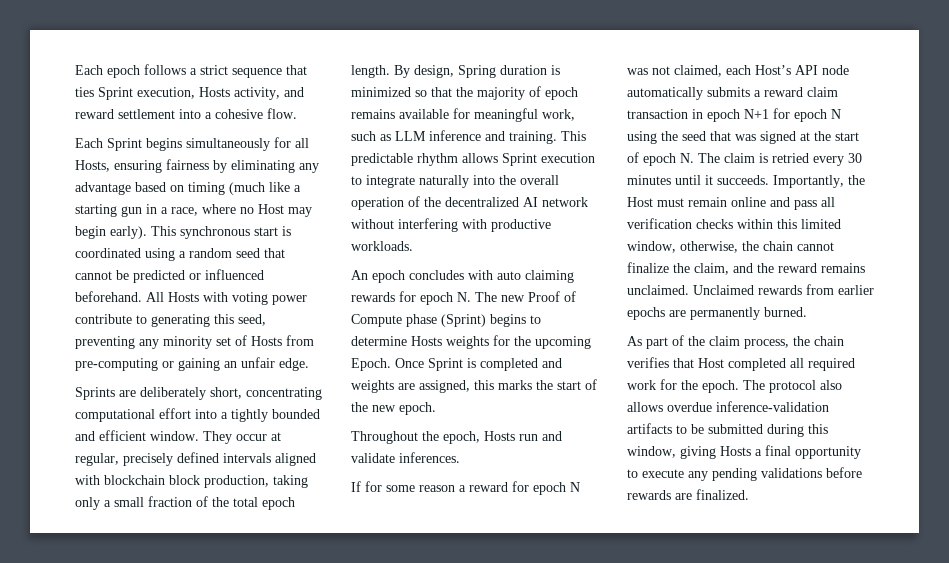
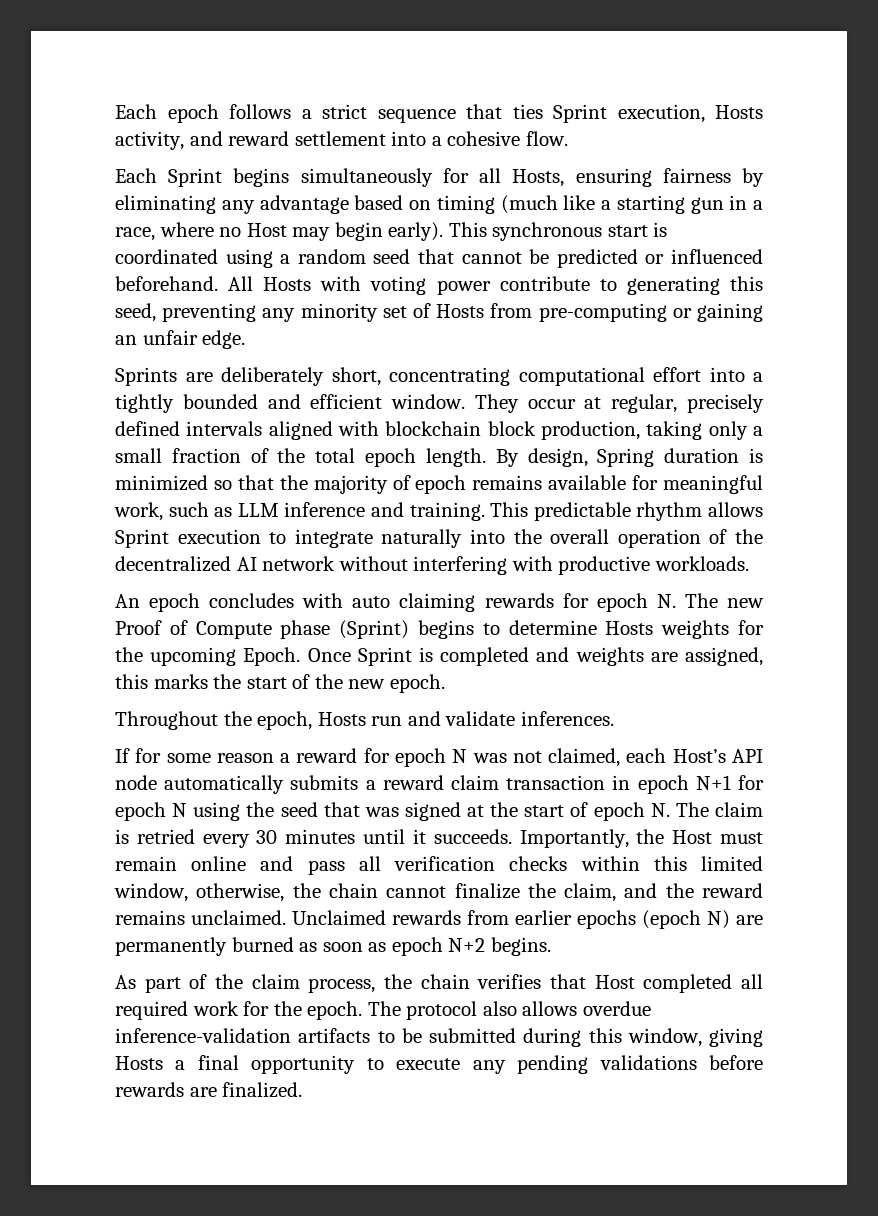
- Unclaimed rewards from earlier epochs are permanently burned.
+ Unclaimed rewards from earlier epochs (epoch N) are permanently burned as soon as epoch N+2 begins.

